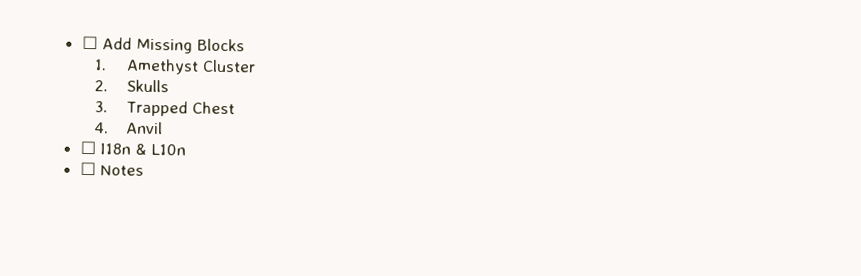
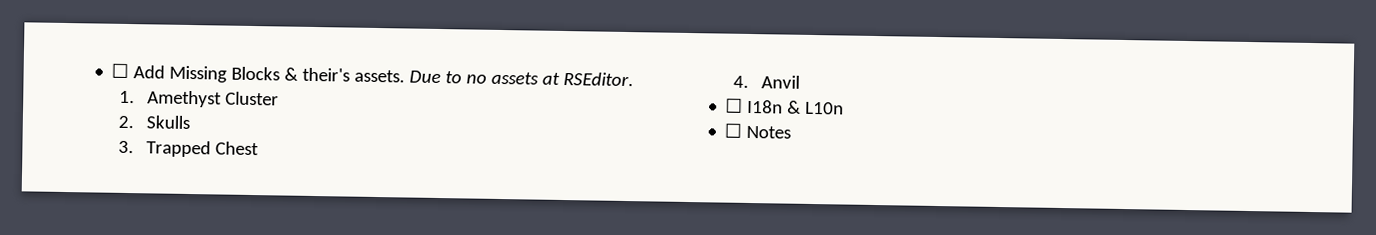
- ☐ Add Missing Blocks
+ ☐ Add Missing Blocks & their's assets. Due to no assets at RSEditor.

